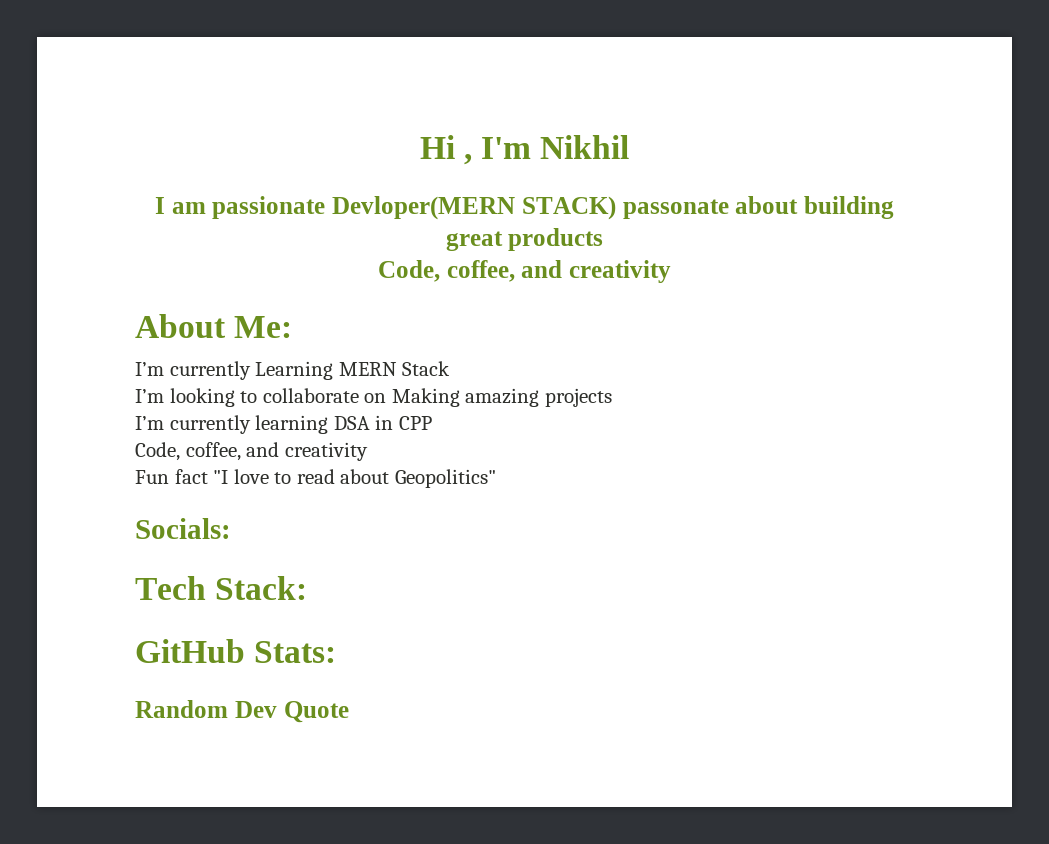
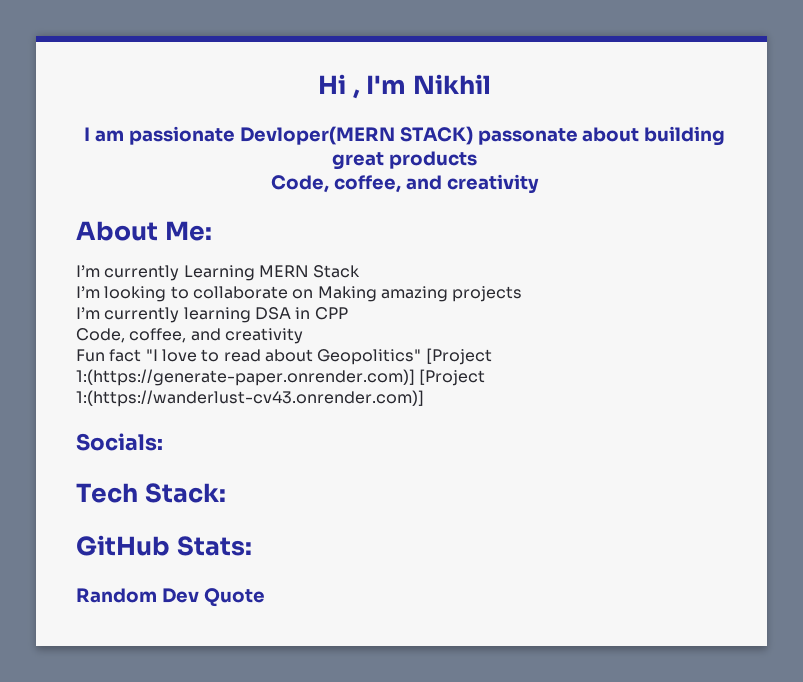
- Fun fact "I love to read about Geopolitics"
+ Fun fact "I love to read about Geopolitics" [Project 1:(https://generate-paper.onrender.com)] [Project 1:(https://wanderlust-cv43.onrender.com)]

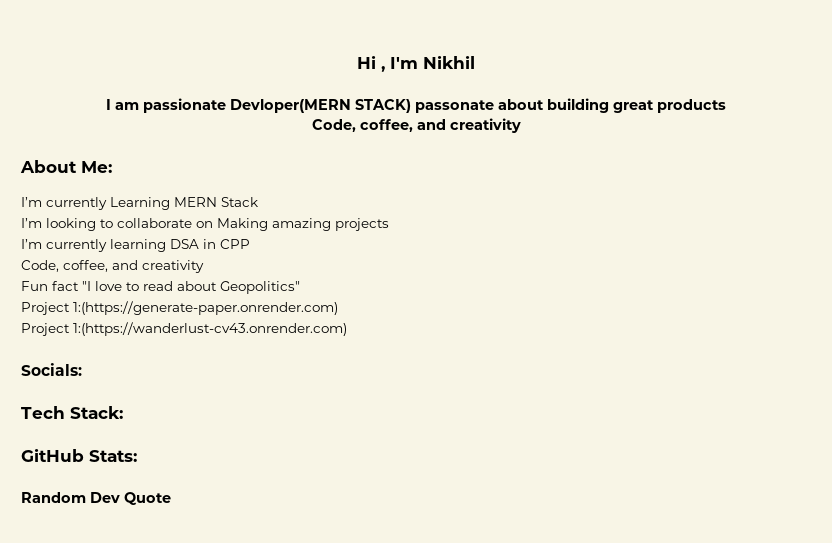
- Fun fact "I love to read about Geopolitics" [Project 1:(https://generate-paper.onrender.com)] [Project 1:(https://wanderlust-cv43.onrender.com)]
+ Fun fact "I love to read about Geopolitics"
+ Project 1:(https://generate-paper.onrender.com)
+ Project 1:(https://wanderlust-cv43.onrender.com)

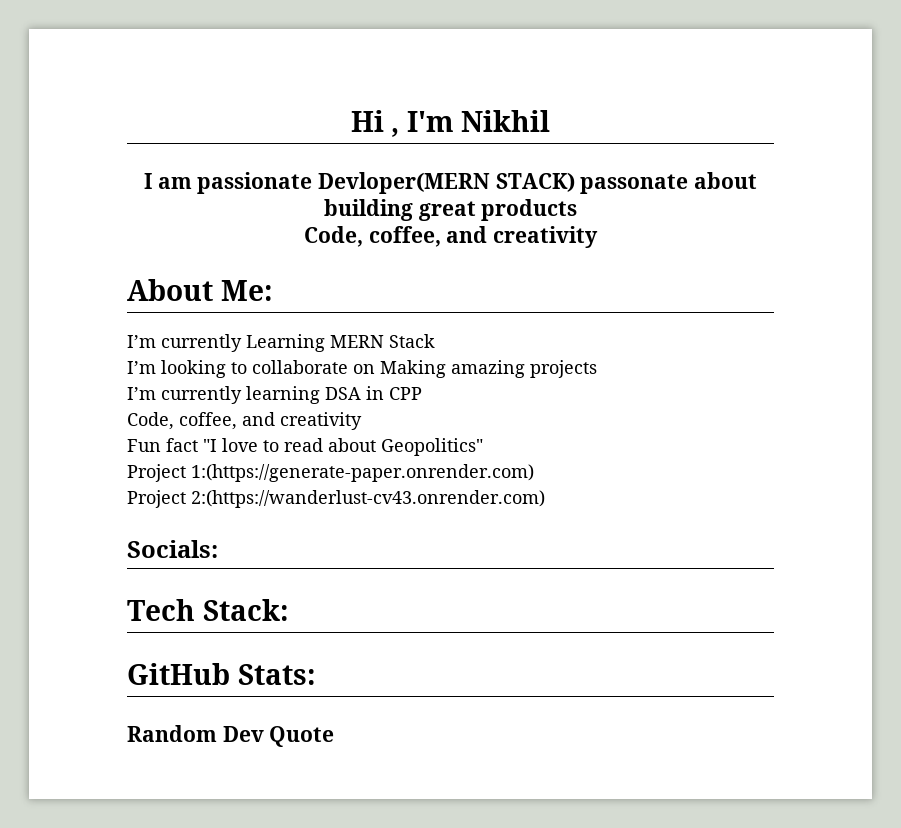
- Project 1:(https://wanderlust-cv43.onrender.com)
+ Project 2:(https://wanderlust-cv43.onrender.com)

